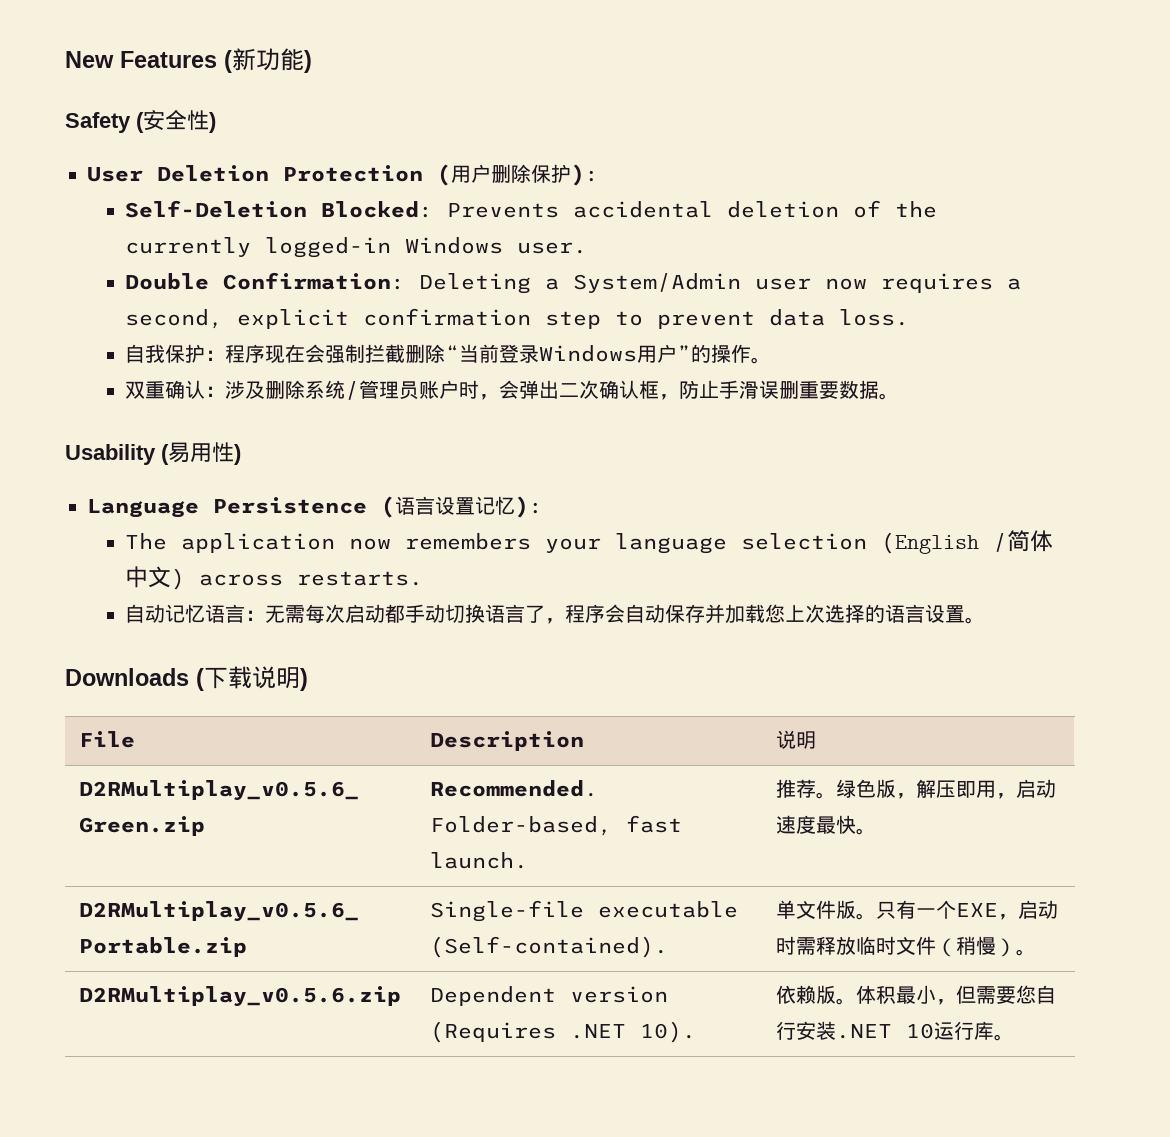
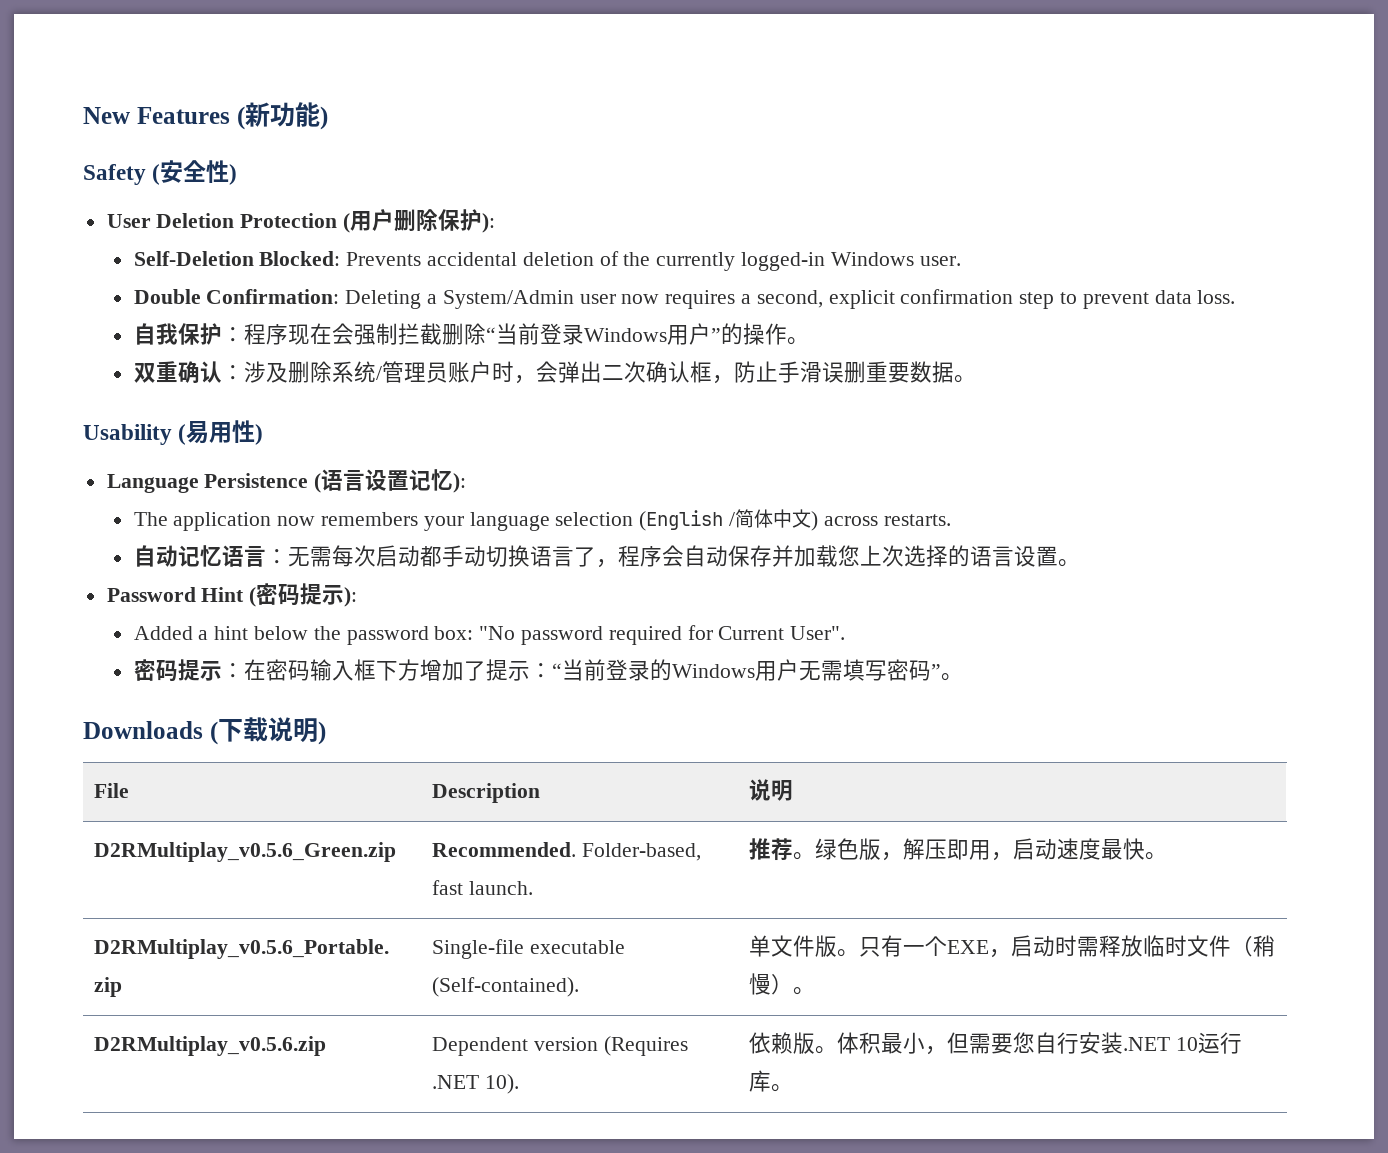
+ Password Hint (密码提示):
+ Added a hint below the password box: "No password required for Current User".
+ 密码提示：在密码输入框下方增加了提示：“当前登录的Windows用户无需填写密码”。

